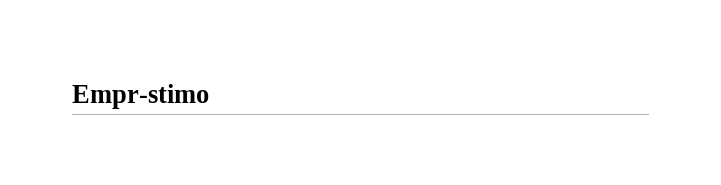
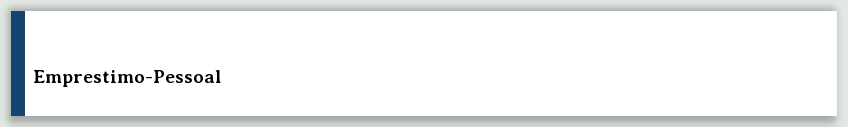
- Empr-stimo
+ Emprestimo-Pessoal

